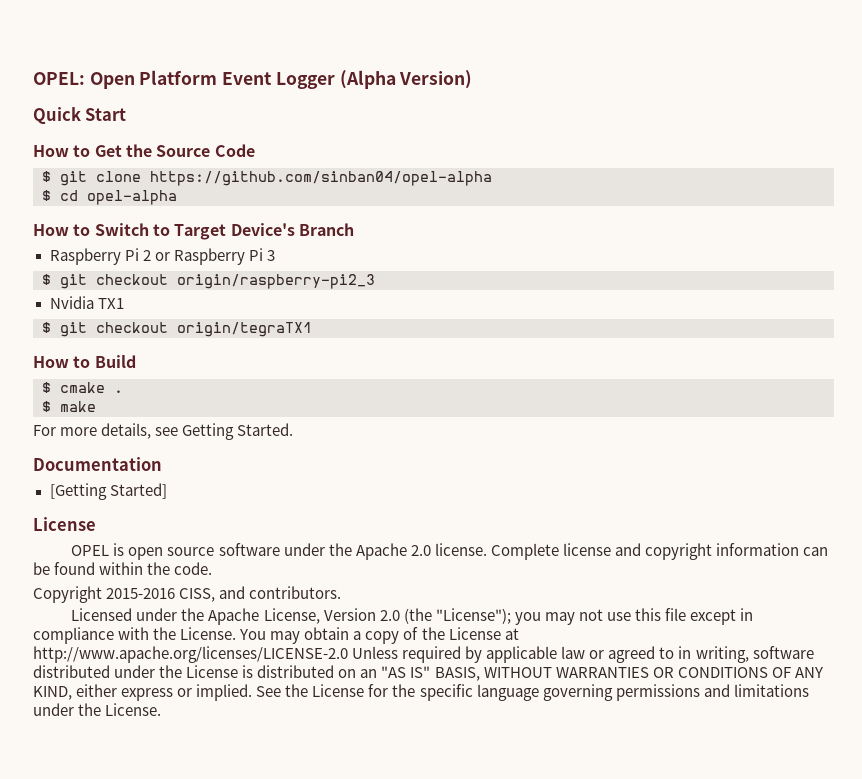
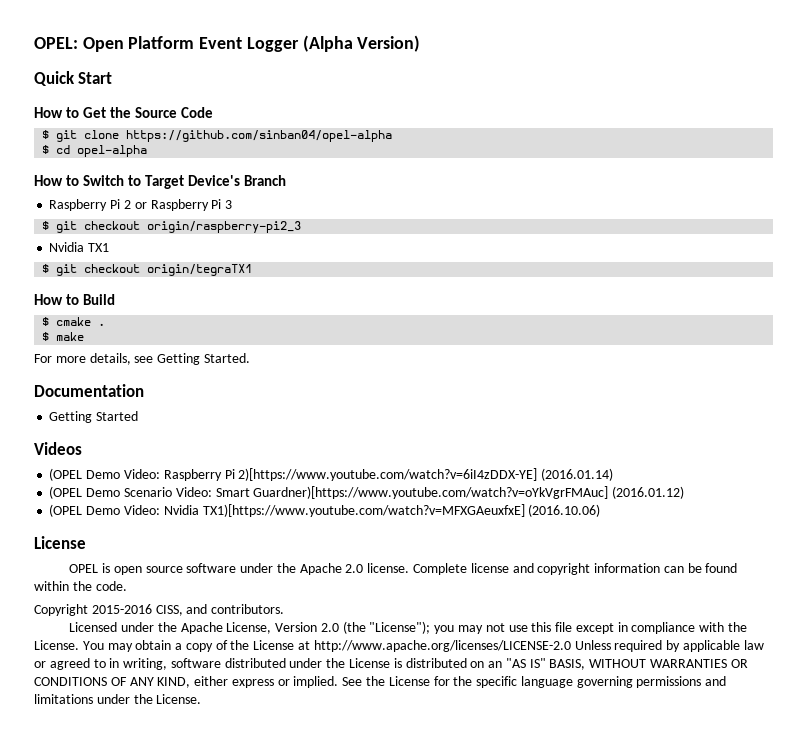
- [Getting Started]
+ Getting Started
+ Videos
+ (OPEL Demo Video: Raspberry Pi 2)[https://www.youtube.com/watch?v=6iI4zDDX-YE] (2016.01.14)
+ (OPEL Demo Scenario Video: Smart Guardner)[https://www.youtube.com/watch?v=oYkVgrFMAuc] (2016.01.12)
+ (OPEL Demo Video: Nvidia TX1)[https://www.youtube.com/watch?v=MFXGAeuxfxE] (2016.10.06)

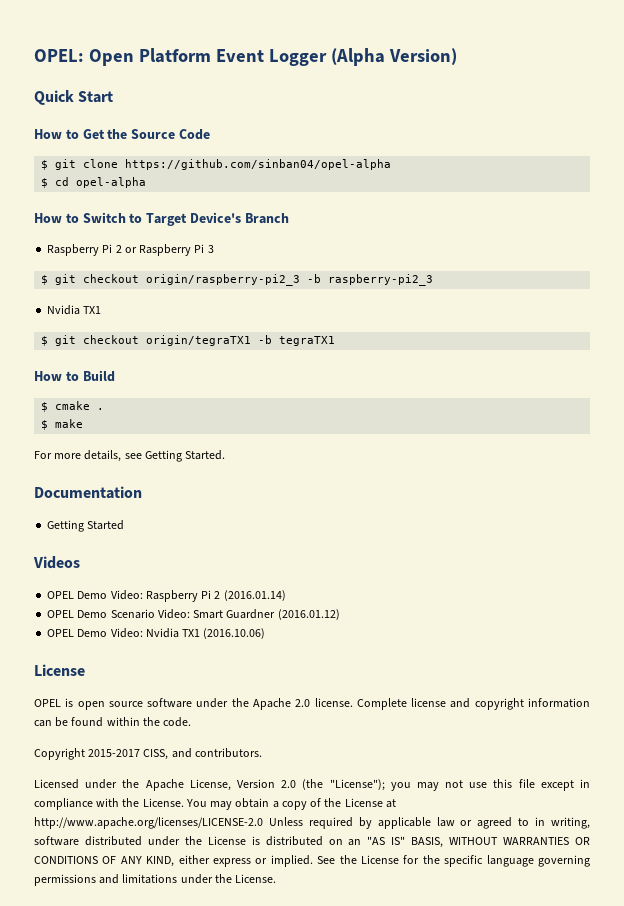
- $ git checkout origin/raspberry-pi2_3
+ $ git checkout origin/raspberry-pi2_3 -b raspberry-pi2_3
- $ git checkout origin/tegraTX1
+ $ git checkout origin/tegraTX1 -b tegraTX1
- (OPEL Demo Video: Raspberry Pi 2)[https://www.youtube.com/watch?v=6iI4zDDX-YE] (2016.01.14)
+ OPEL Demo Video: Raspberry Pi 2 (2016.01.14)
- (OPEL Demo Scenario Video: Smart Guardner)[https://www.youtube.com/watch?v=oYkVgrFMAuc] (2016.01.12)
+ OPEL Demo Scenario Video: Smart Guardner (2016.01.12)
- (OPEL Demo Video: Nvidia TX1)[https://www.youtube.com/watch?v=MFXGAeuxfxE] (2016.10.06)
+ OPEL Demo Video: Nvidia TX1 (2016.10.06)
- Copyright 2015-2016 CISS, and contributors.
+ Copyright 2015-2017 CISS, and contributors.

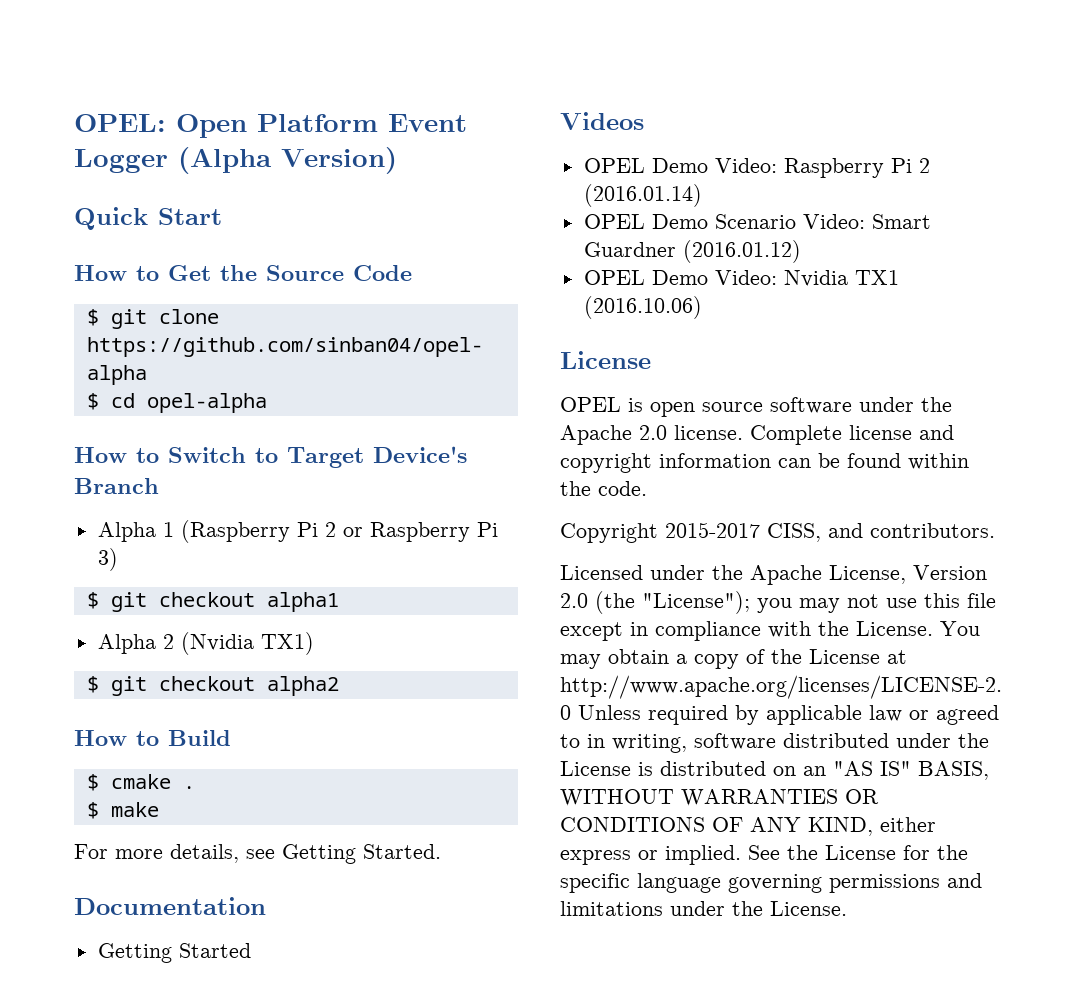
- Raspberry Pi 2 or Raspberry Pi 3
- $ git checkout origin/raspberry-pi2_3 -b raspberry-pi2_3
- Nvidia TX1
- $ git checkout origin/tegraTX1 -b tegraTX1
+ Alpha 1 (Raspberry Pi 2 or Raspberry Pi 3)
+ $ git checkout alpha1
+ Alpha 2 (Nvidia TX1)
+ $ git checkout alpha2

